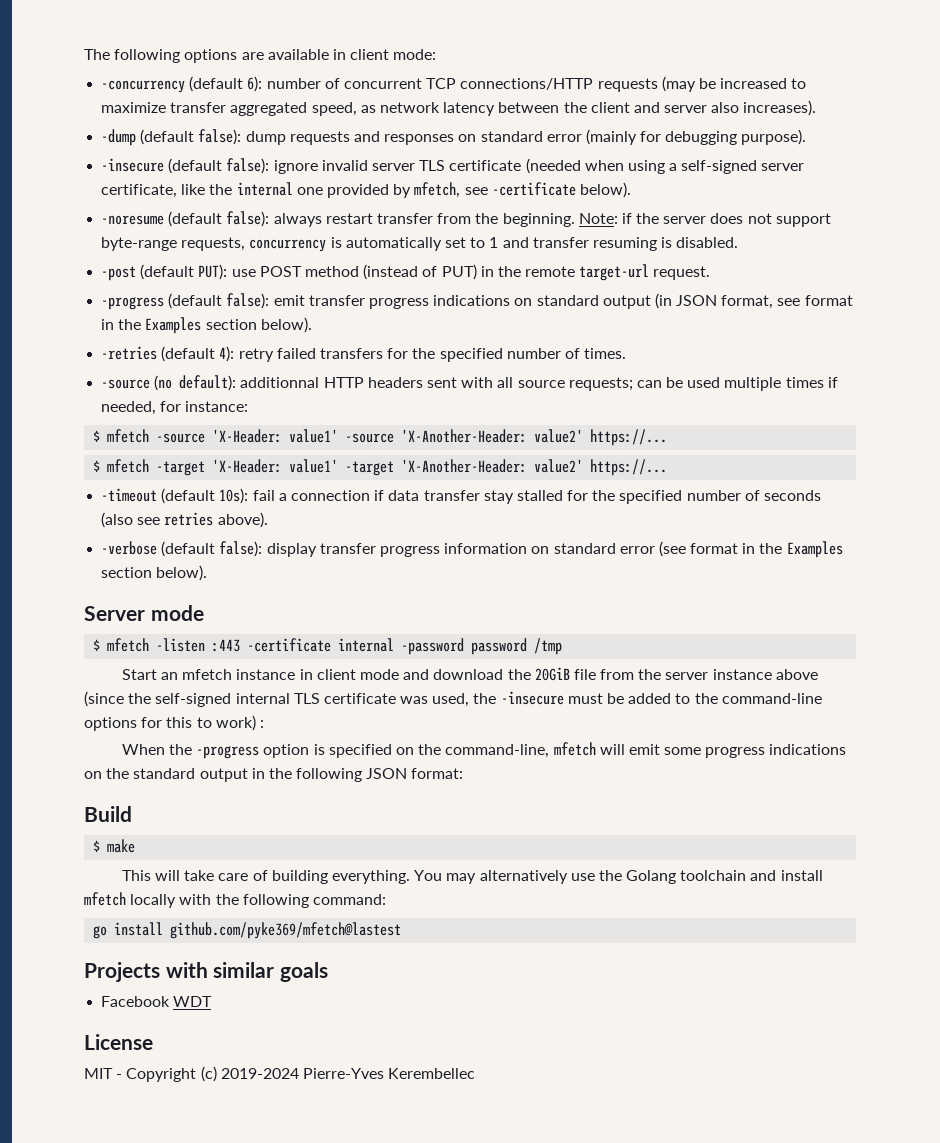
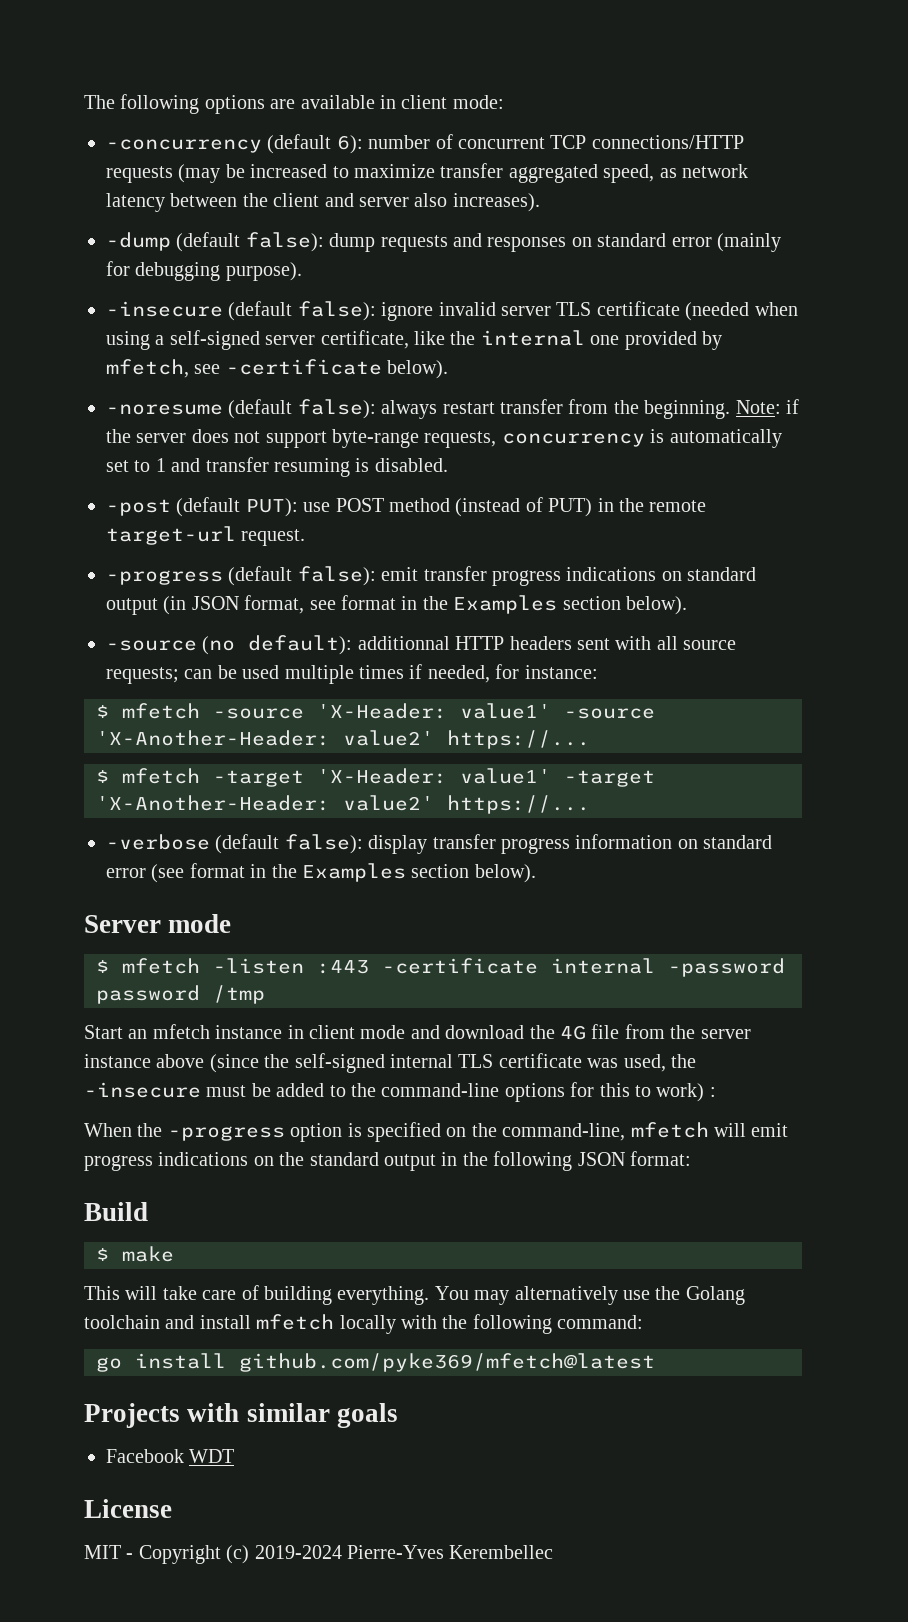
- -retries (default 4): retry failed transfers for the specified number of times.
- -timeout (default 10s): fail a connection if data transfer stay stalled for the specified number of seconds (also see retries above).
- Start an mfetch instance in client mode and download the 20GiB file from the server instance above (since the self-signed internal TLS certificate was used, the -insecure must be added to the command-line options for this to work) :
+ Start an mfetch instance in client mode and download the 4G file from the server instance above (since the self-signed internal TLS certificate was used, the -insecure must be added to the command-line options for this to work) :
- When the -progress option is specified on the command-line, mfetch will emit some progress indications on the standard output in the following JSON format:
+ When the -progress option is specified on the command-line, mfetch will emit progress indications on the standard output in the following JSON format:
- go install github.com/pyke369/mfetch@lastest
+ go install github.com/pyke369/mfetch@latest

